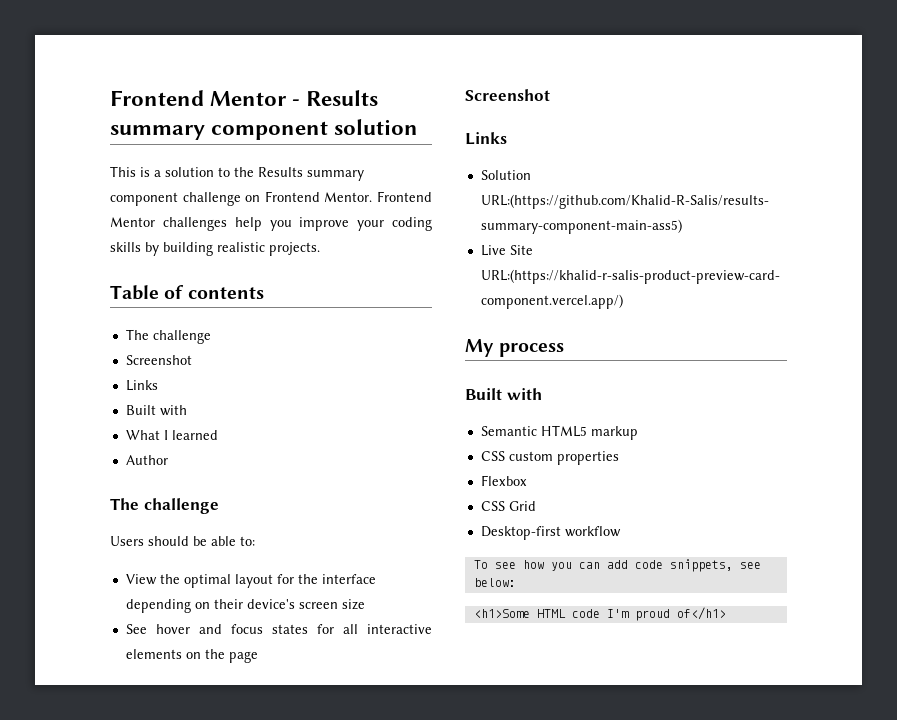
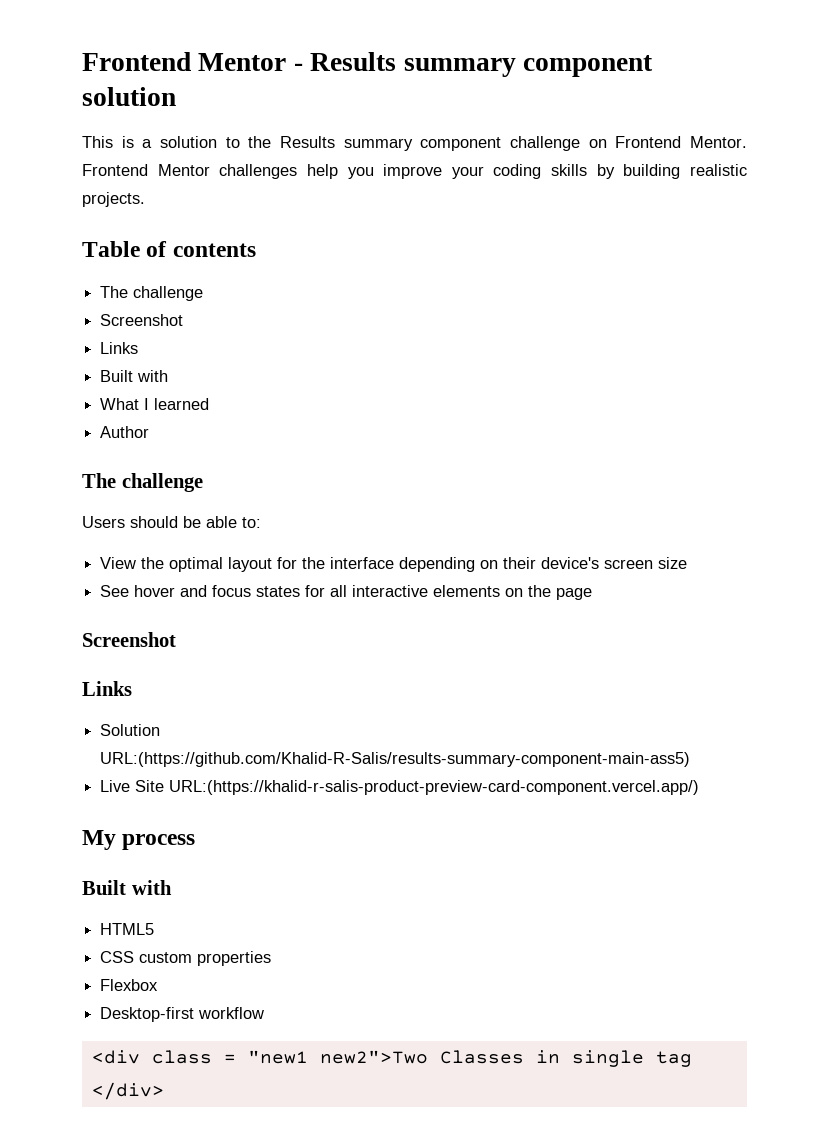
- Semantic HTML5 markup
+ HTML5
- CSS Grid
- To see how you can add code snippets, see below:
- <h1>Some HTML code I'm proud of</h1>
+ <div class = "new1 new2">Two Classes in single tag </div>

